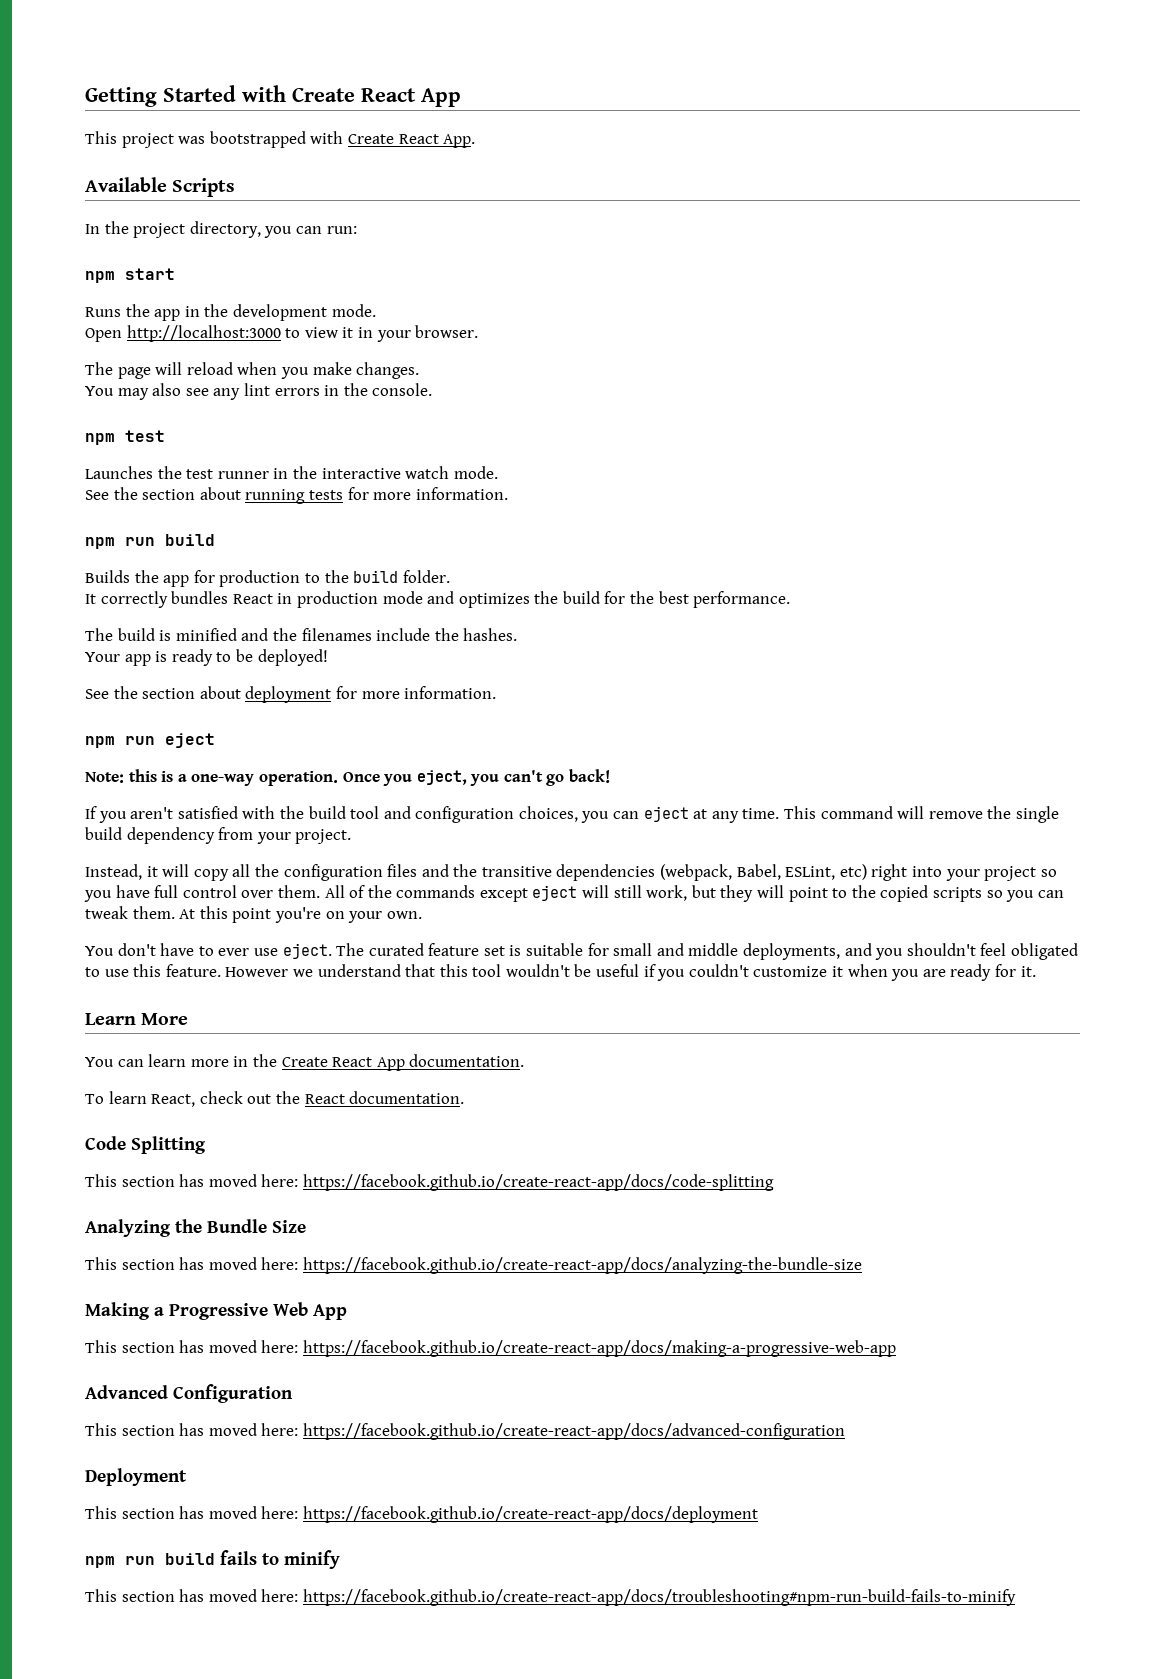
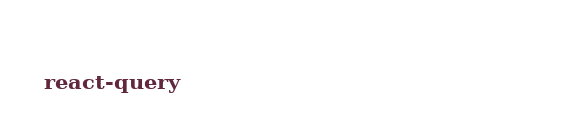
- Getting Started with Create React App
- This project was bootstrapped with Create React App.
- Available Scripts
- In the project directory, you can run:
- npm start
- Runs the app in the development mode.
- Open http://localhost:3000 to view it in your browser.
- The page will reload when you make changes.
- You may also see any lint errors in the console.
- npm test
- Launches the test runner in the interactive watch mode.
- See the section about running tests for more information.
- npm run build
- Builds the app for production to the build folder.
- It correctly bundles React in production mode and optimizes the build for the best performance.
- The build is minified and the filenames include the hashes.
- Your app is ready to be deployed!
- See the section about deployment for more information.
- npm run eject
- Note: this is a one-way operation. Once you eject, you can't go back!
- If you aren't satisfied with the build tool and configuration choices, you can eject at any time. This command will remove the single build dependency from your project.
- Instead, it will copy all the configuration files and the transitive dependencies (webpack, Babel, ESLint, etc) right into your project so you have full control over them. All of the commands except eject will still work, but they will point to the copied scripts so you can tweak them. At this point you're on your own.
- You don't have to ever use eject. The curated feature set is suitable for small and middle deployments, and you shouldn't feel obligated to use this feature. However we understand that this tool wouldn't be useful if you couldn't customize it when you are ready for it.
- Learn More
- You can learn more in the Create React App documentation.
- To learn React, check out the React documentation.
- Code Splitting
- This section has moved here: https://facebook.github.io/create-react-app/docs/code-splitting
- Analyzing the Bundle Size
- This section has moved here: https://facebook.github.io/create-react-app/docs/analyzing-the-bundle-size
- Making a Progressive Web App
- This section has moved here: https://facebook.github.io/create-react-app/docs/making-a-progressive-web-app
- Advanced Configuration
- This section has moved here: https://facebook.github.io/create-react-app/docs/advanced-configuration
- Deployment
- This section has moved here: https://facebook.github.io/create-react-app/docs/deployment
- npm run build fails to minify
- This section has moved here: https://facebook.github.io/create-react-app/docs/troubleshooting#npm-run-build-fails-to-minify
+ react-query

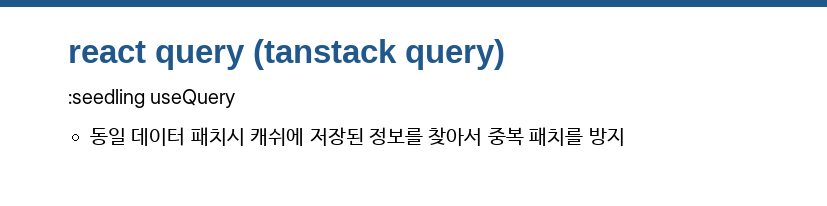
- react-query
+ react query (tanstack query)
+ :seedling useQuery
+ 동일 데이터 패치시 캐쉬에 저장된 정보를 찾아서 중복 패치를 방지

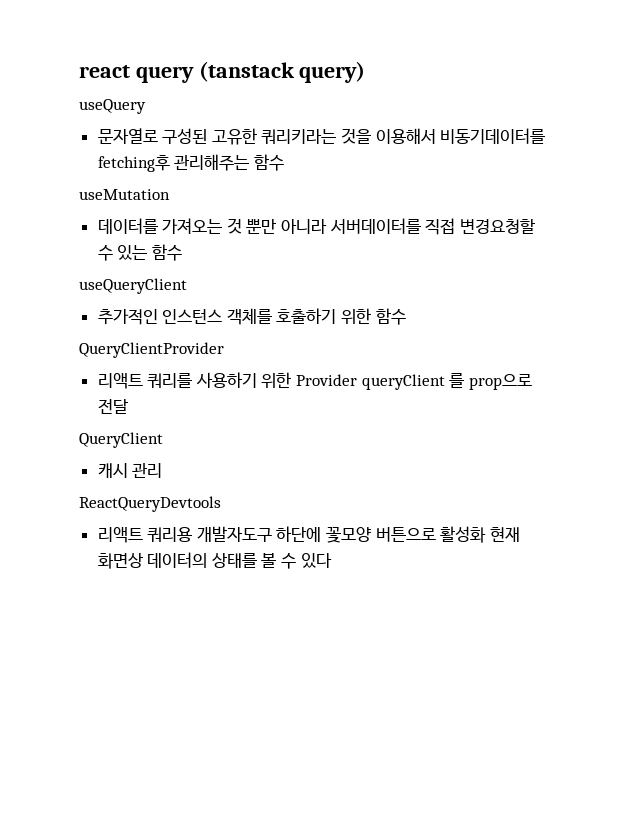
- :seedling useQuery
+ useQuery
- 동일 데이터 패치시 캐쉬에 저장된 정보를 찾아서 중복 패치를 방지
+ 문자열로 구성된 고유한 쿼리키라는 것을 이용해서 비동기데이터를 fetching후 관리해주는 함수
+ useMutation
+ 데이터를 가져오는 것 뿐만 아니라 서버데이터를 직접 변경요청할 수 있는 함수
+ useQueryClient
+ 추가적인 인스턴스 객체를 호출하기 위한 함수
+ QueryClientProvider
+ 리액트 쿼리를 사용하기 위한 Provider queryClient 를 prop으로 전달
+ QueryClient
+ 캐시 관리
+ ReactQueryDevtools
+ 리액트 쿼리용 개발자도구 하단에 꽃모양 버튼으로 활성화 현재 화면상 데이터의 상태를 볼 수 있다

